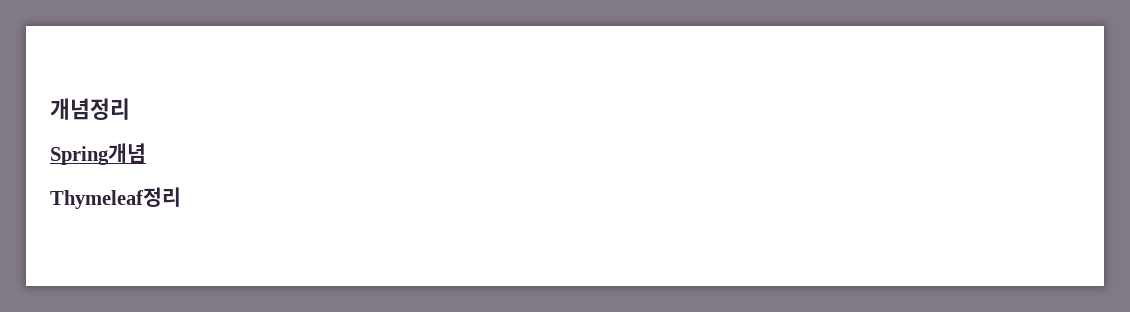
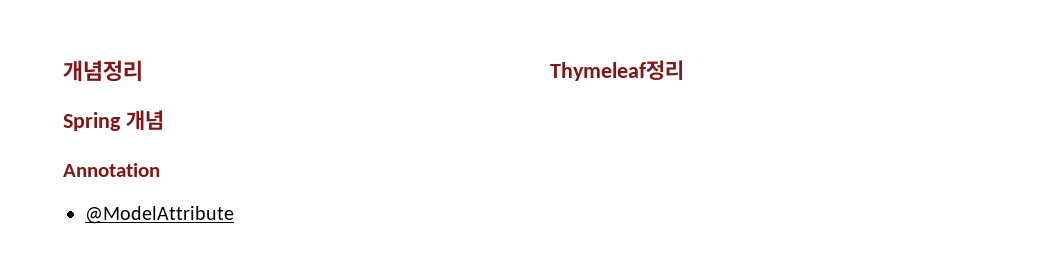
- Spring개념
+ Spring 개념
+ Annotation
+ @ModelAttribute

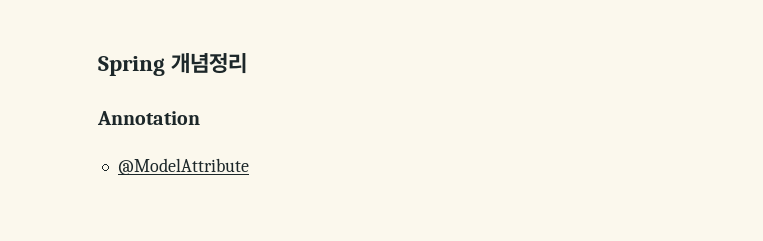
- 개념정리
+ Spring 개념정리
- Spring 개념
- Thymeleaf정리

